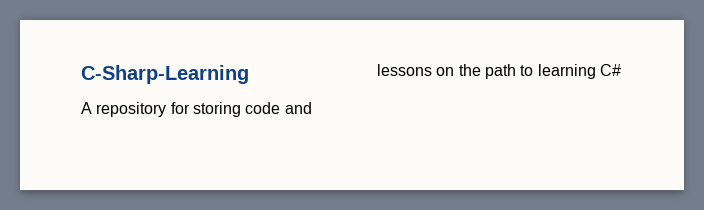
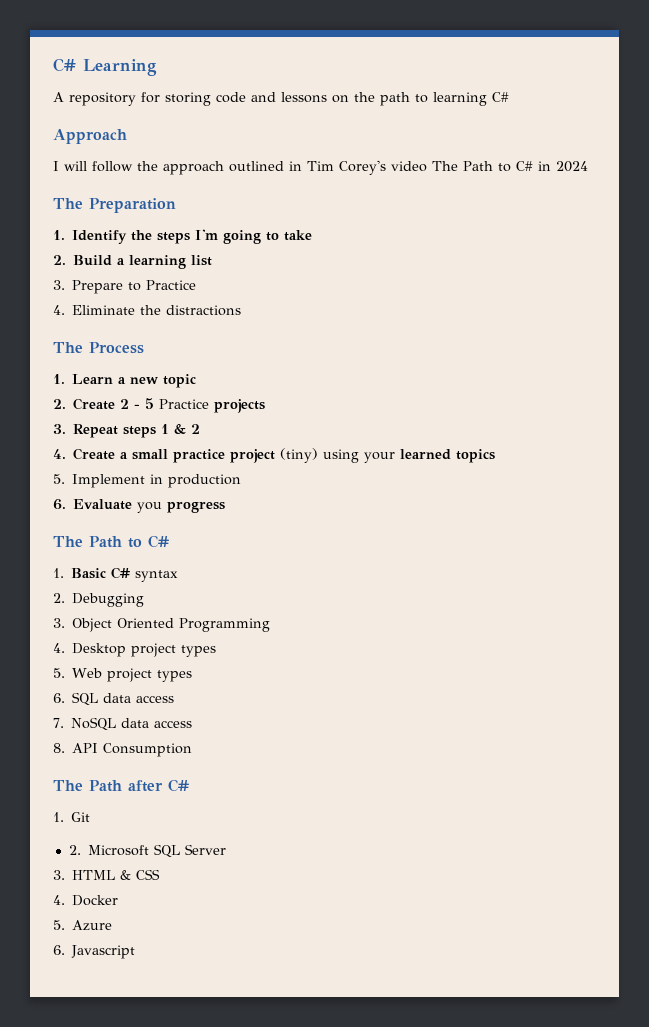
- C-Sharp-Learning
+ C# Learning
+ Approach
+ I will follow the approach outlined in Tim Corey's video The Path to C# in 2024
+ The Preparation
+ 1. Identify the steps I'm going to take
+ 2. Build a learning list
+ 3. Prepare to Practice
+ 4. Eliminate the distractions
+ The Process
+ 1. Learn a new topic
+ 2. Create 2 - 5 Practice projects
+ 3. Repeat steps 1 & 2
+ 4. Create a small practice project (tiny) using your learned topics
+ 5. Implement in production
+ 6. Evaluate you progress
+ The Path to C#
+ 1. Basic C# syntax
+ 2. Debugging
+ 3. Object Oriented Programming
+ 4. Desktop project types
+ 5. Web project types
+ 6. SQL data access
+ 7. NoSQL data access
+ 8. API Consumption
+ The Path after C#
+ 1. Git
+ 2. Microsoft SQL Server
+ 3. HTML & CSS
+ 4. Docker
+ 5. Azure
+ 6. Javascript

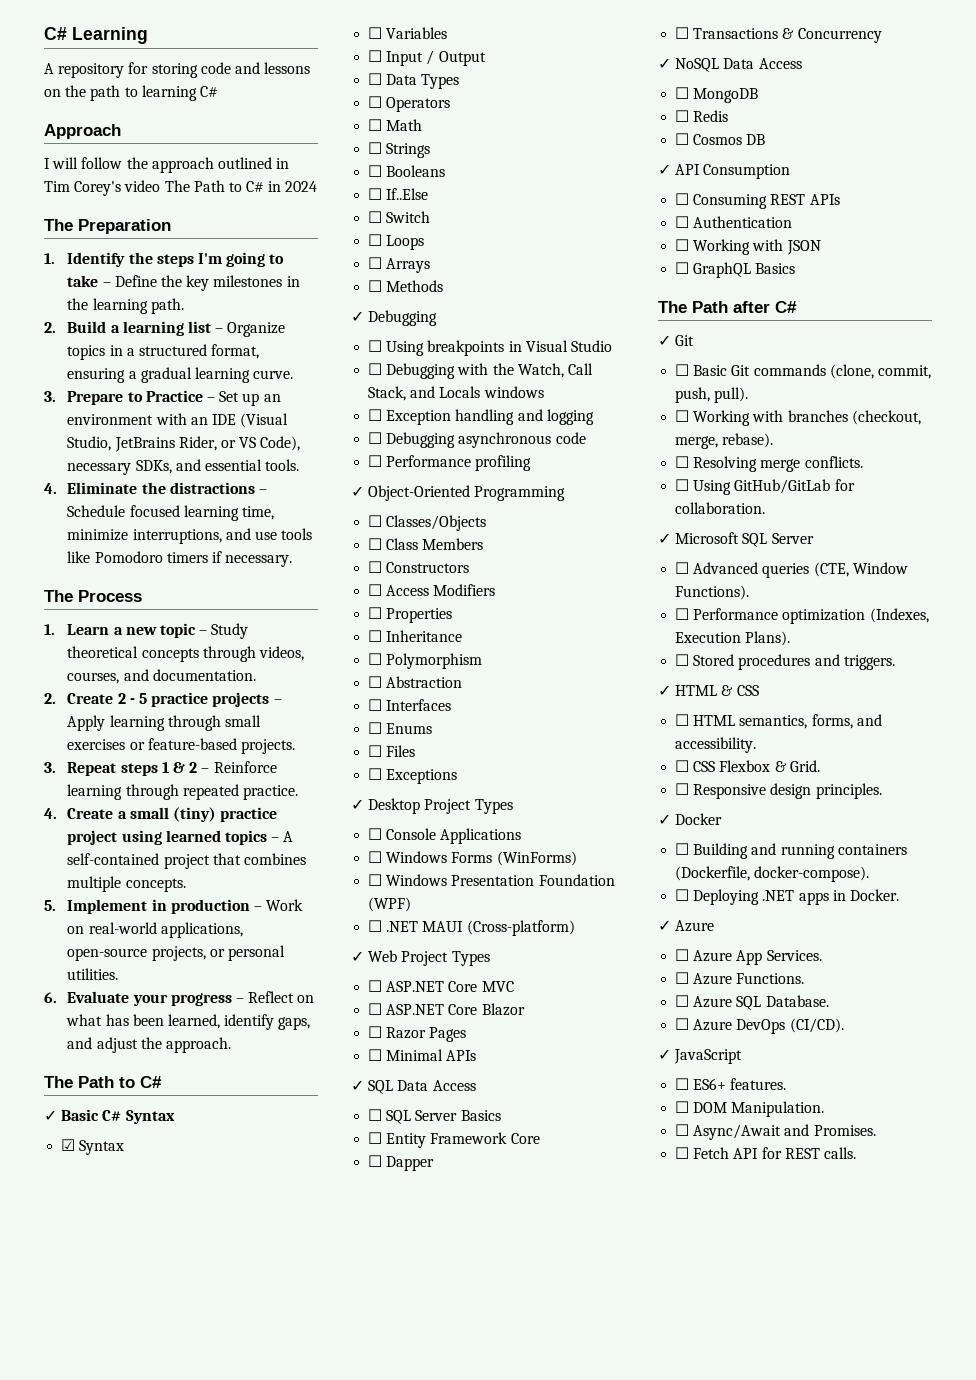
- 1. Identify the steps I'm going to take
+ 1. Identify the steps I'm going to take – Define the key milestones in the learning path.
- 2. Build a learning list
- 3. Prepare to Practice
- 4. Eliminate the distractions
+ 2. Build a learning list – Organize topics in a structured format, ensuring a gradual learning curve.
+ 3. Prepare to Practice – Set up an environment with an IDE (Visual Studio, JetBrains Rider, or VS Code), necessary SDKs, and essential tools.
+ 4. Eliminate the distractions – Schedule focused learning time, minimize interruptions, and use tools like Pomodoro timers if necessary.
- 1. Learn a new topic
+ 1. Learn a new topic – Study theoretical concepts through videos, courses, and documentation.
- 2. Create 2 - 5 Practice projects
+ 2. Create 2 - 5 practice projects – Apply learning through small exercises or feature-based projects.
- 3. Repeat steps 1 & 2
+ 3. Repeat steps 1 & 2 – Reinforce learning through repeated practice.
- 4. Create a small practice project (tiny) using your learned topics
- 5. Implement in production
+ 4. Create a small (tiny) practice project using learned topics – A self-contained project that combines multiple concepts.
+ 5. Implement in production – Work on real-world applications, open-source projects, or personal utilities.
- 6. Evaluate you progress
+ 6. Evaluate your progress – Reflect on what has been learned, identify gaps, and adjust the approach.
- 1. Basic C# syntax
- 2. Debugging
- 3. Object Oriented Programming
- 4. Desktop project types
- 5. Web project types
- 6. SQL data access
- 7. NoSQL data access
- 8. API Consumption
+ ✓ Basic C# Syntax
+ ☑ Syntax
+ ☐ Variables
+ ☐ Input / Output
+ ☐ Data Types
+ ☐ Operators
+ ☐ Math
+ ☐ Strings
+ ☐ Booleans
+ ☐ If..Else
+ ☐ Switch
+ ☐ Loops
+ ☐ Arrays
+ ☐ Methods
+ ✓ Debugging
+ ☐ Using breakpoints in Visual Studio
+ ☐ Debugging with the Watch, Call Stack, and Locals windows
+ ☐ Exception handling and logging
+ ☐ Debugging asynchronous code
+ ☐ Performance profiling
+ ✓ Object-Oriented Programming
+ ☐ Classes/Objects
+ ☐ Class Members
+ ☐ Constructors
+ ☐ Access Modifiers
+ ☐ Properties
+ ☐ Inheritance
+ ☐ Polymorphism
+ ☐ Abstraction
+ ☐ Interfaces
+ ☐ Enums
+ ☐ Files
+ ☐ Exceptions
+ ✓ Desktop Project Types
+ ☐ Console Applications
+ ☐ Windows Forms (WinForms)
+ ☐ Windows Presentation Foundation (WPF)
+ ☐ .NET MAUI (Cross-platform)
+ ✓ Web Project Types
+ ☐ ASP.NET Core MVC
+ ☐ ASP.NET Core Blazor
+ ☐ Razor Pages
+ ☐ Minimal APIs
+ ✓ SQL Data Access
+ ☐ SQL Server Basics
+ ☐ Entity Framework Core
+ ☐ Dapper
+ ☐ Transactions & Concurrency
+ ✓ NoSQL Data Access
+ ☐ MongoDB
+ ☐ Redis
+ ☐ Cosmos DB
+ ✓ API Consumption
+ ☐ Consuming REST APIs
+ ☐ Authentication
+ ☐ Working with JSON
+ ☐ GraphQL Basics
- 1. Git
+ ✓ Git
- 2. Microsoft SQL Server
- 3. HTML & CSS
- 4. Docker
- 5. Azure
- 6. Javascript
+ ☐ Basic Git commands (clone, commit, push, pull).
+ ☐ Working with branches (checkout, merge, rebase).
+ ☐ Resolving merge conflicts.
+ ☐ Using GitHub/GitLab for collaboration.
+ ✓ Microsoft SQL Server
+ ☐ Advanced queries (CTE, Window Functions).
+ ☐ Performance optimization (Indexes, Execution Plans).
+ ☐ Stored procedures and triggers.
+ ✓ HTML & CSS
+ ☐ HTML semantics, forms, and accessibility.
+ ☐ CSS Flexbox & Grid.
+ ☐ Responsive design principles.
+ ✓ Docker
+ ☐ Building and running containers (Dockerfile, docker-compose).
+ ☐ Deploying .NET apps in Docker.
+ ✓ Azure
+ ☐ Azure App Services.
+ ☐ Azure Functions.
+ ☐ Azure SQL Database.
+ ☐ Azure DevOps (CI/CD).
+ ✓ JavaScript
+ ☐ ES6+ features.
+ ☐ DOM Manipulation.
+ ☐ Async/Await and Promises.
+ ☐ Fetch API for REST calls.

